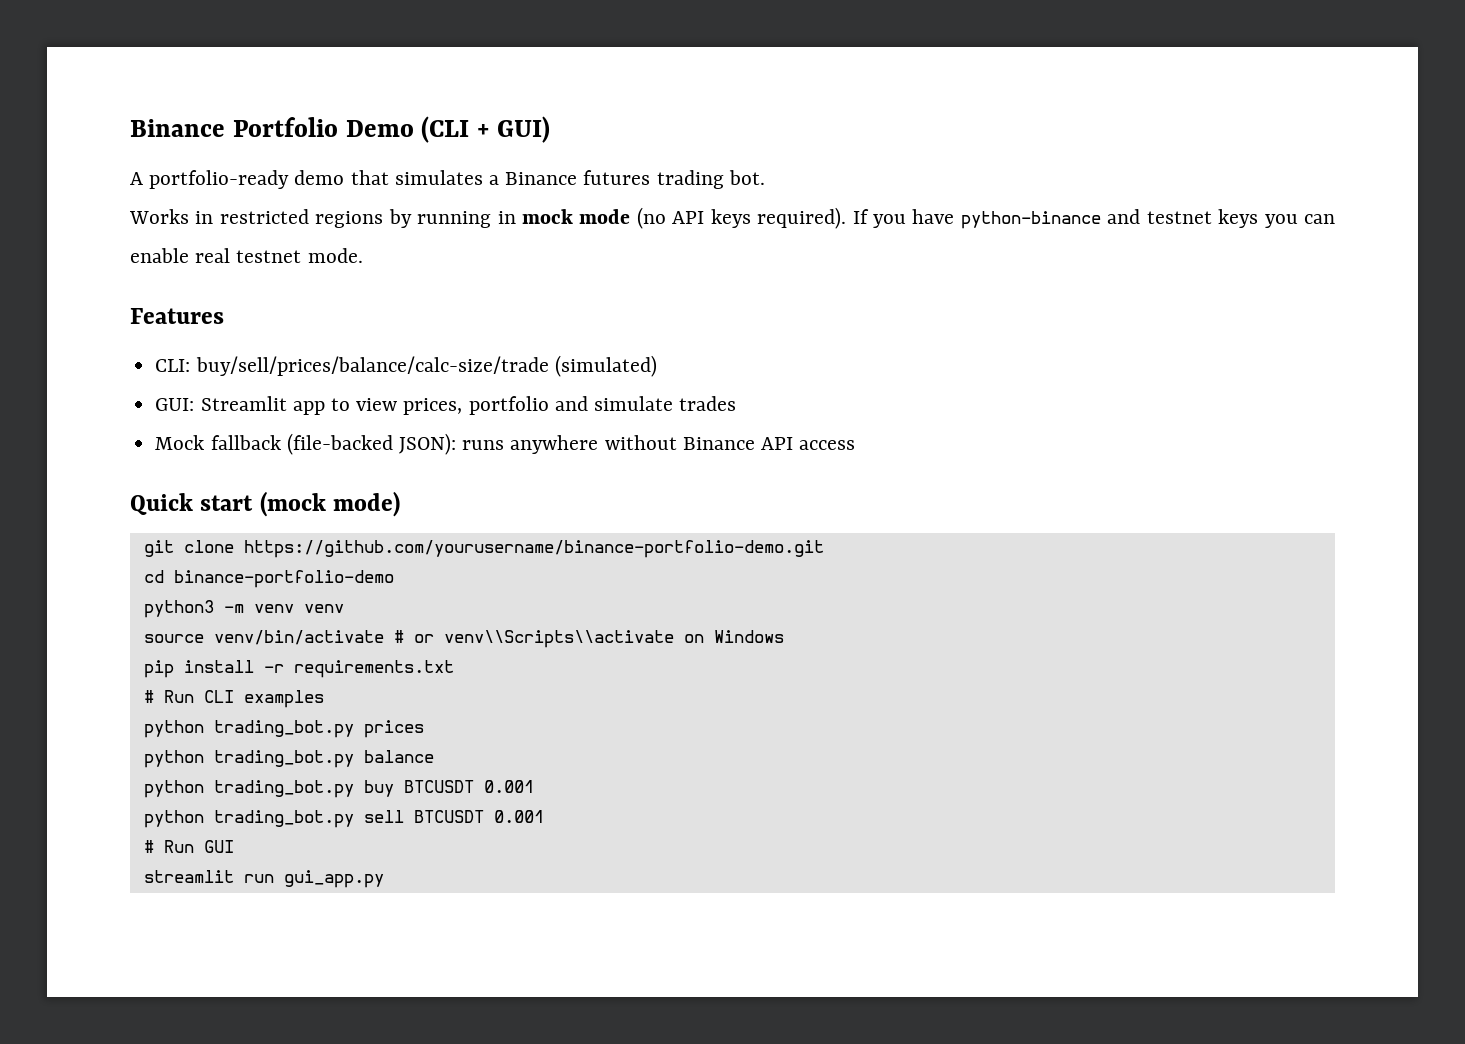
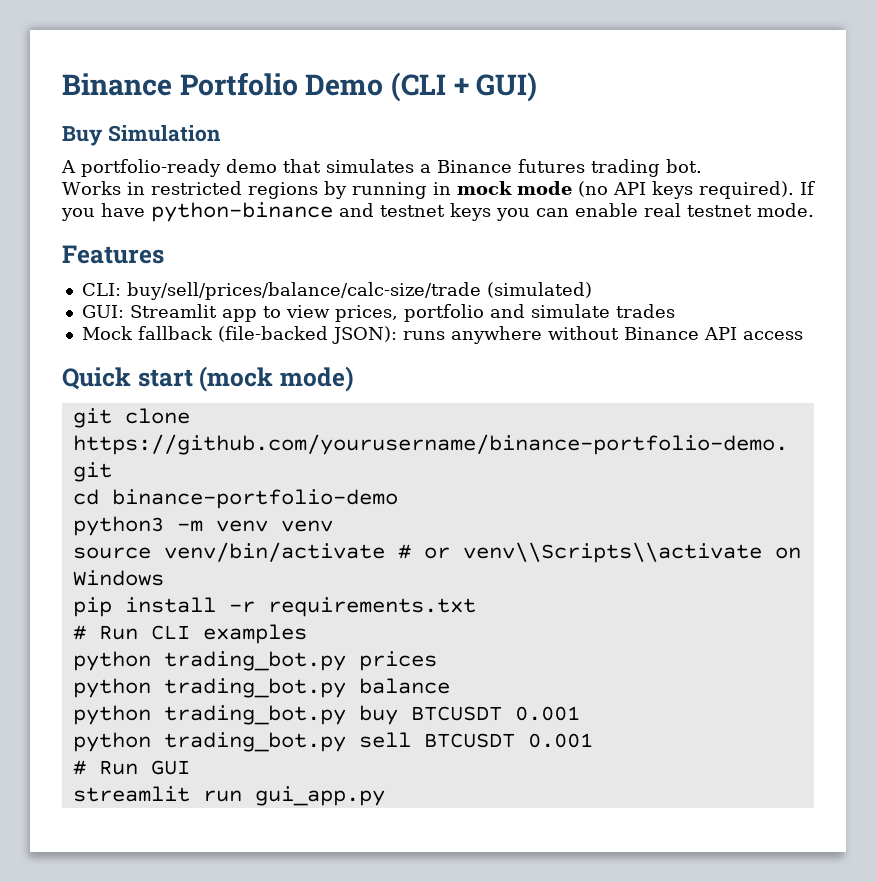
+ Buy Simulation

